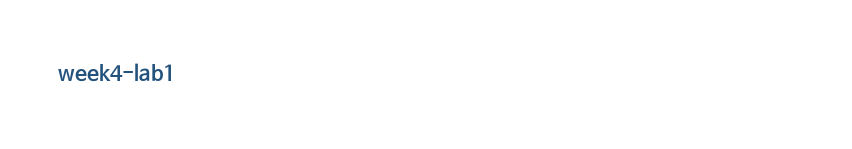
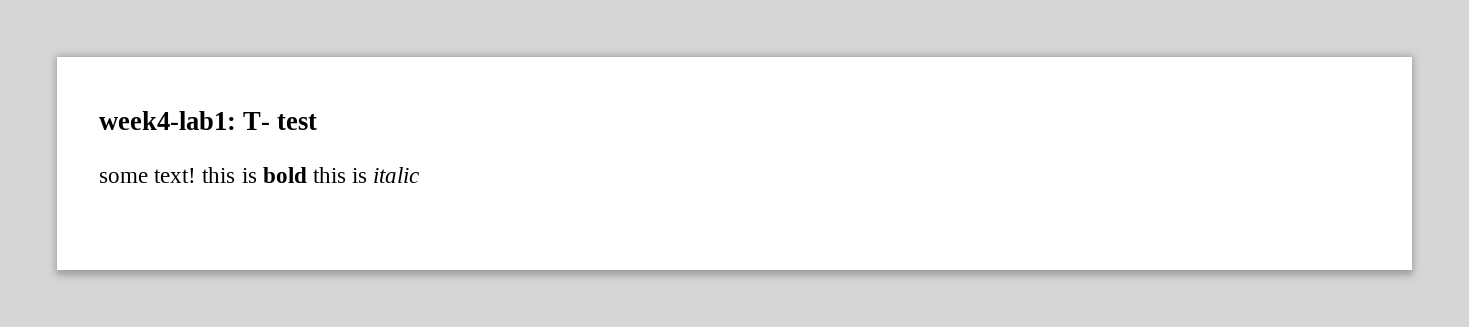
- week4-lab1
+ week4-lab1: T- test
+ some text! this is bold this is italic

